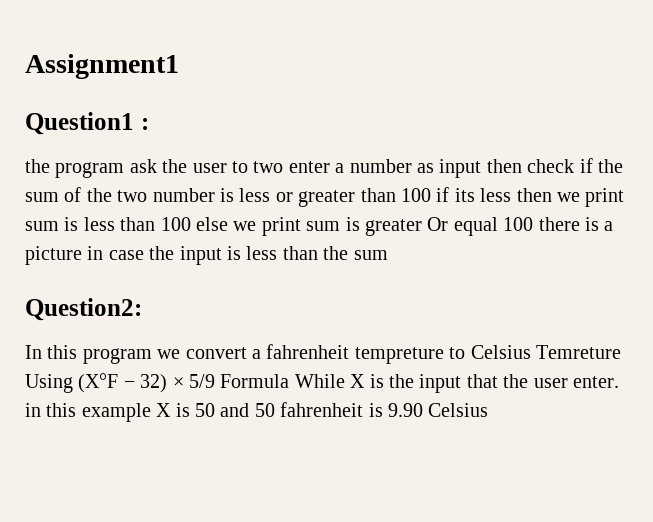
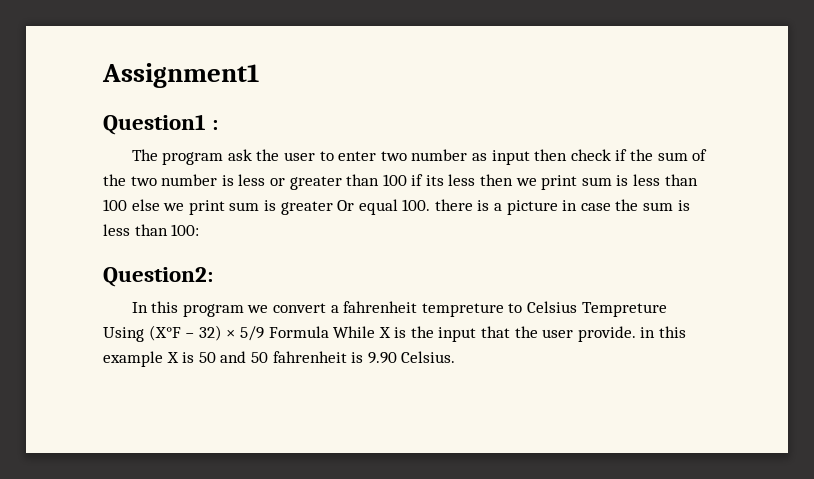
- the program ask the user to two enter a number as input then check if the sum of the two number is less or greater than 100 if its less then we print sum is less than 100 else we print sum is greater Or equal 100 there is a picture in case the input is less than the sum
+ The program ask the user to enter two number as input then check if the sum of the two number is less or greater than 100 if its less then we print sum is less than 100 else we print sum is greater Or equal 100. there is a picture in case the sum is less than 100:
- In this program we convert a fahrenheit tempreture to Celsius Temreture Using (X°F − 32) × 5/9 Formula While X is the input that the user enter. in this example X is 50 and 50 fahrenheit is 9.90 Celsius
+ In this program we convert a fahrenheit tempreture to Celsius Tempreture Using (X°F − 32) × 5/9 Formula While X is the input that the user provide. in this example X is 50 and 50 fahrenheit is 9.90 Celsius.

